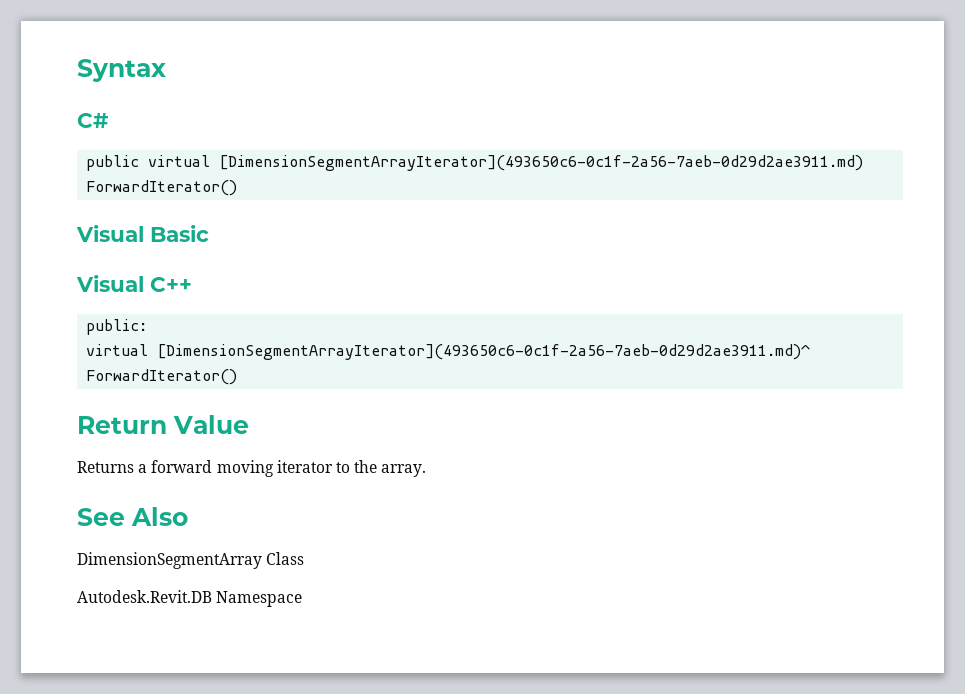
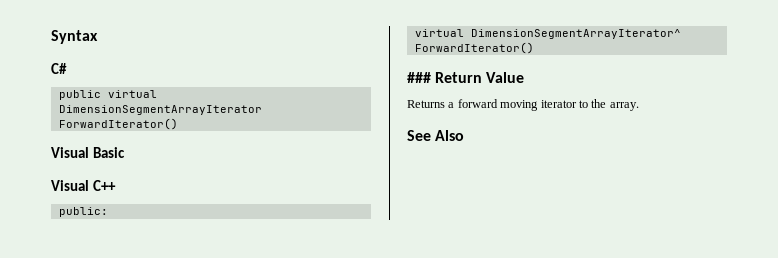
- public virtual [DimensionSegmentArrayIterator](493650c6-0c1f-2a56-7aeb-0d29d2ae3911.md) ForwardIterator()
+ public virtual DimensionSegmentArrayIterator ForwardIterator()
- virtual [DimensionSegmentArrayIterator](493650c6-0c1f-2a56-7aeb-0d29d2ae3911.md)^ ForwardIterator()
- Return Value
+ virtual DimensionSegmentArrayIterator^ ForwardIterator()
+ ### Return Value
- DimensionSegmentArray Class
- Autodesk.Revit.DB Namespace

